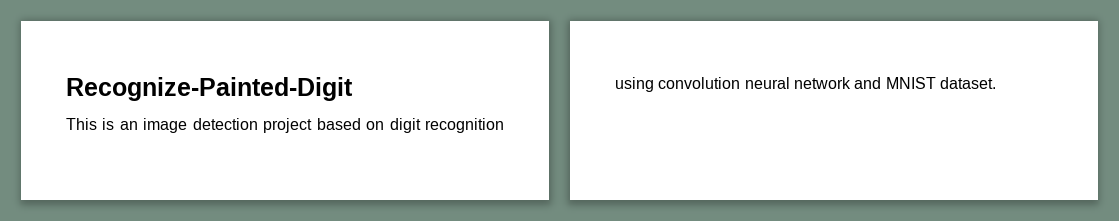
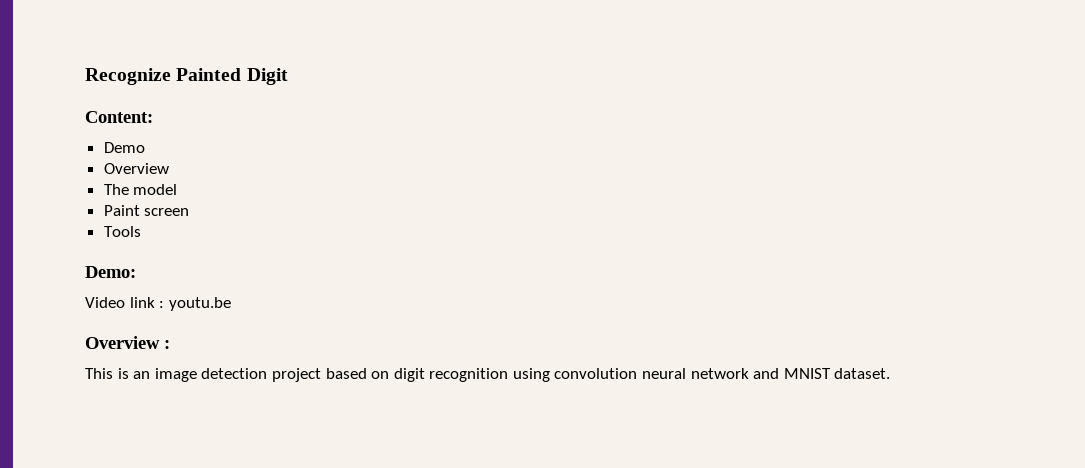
- Recognize-Painted-Digit
+ Recognize Painted Digit
+ Content:
+ Demo
+ Overview
+ The model
+ Paint screen
+ Tools
+ Demo:
+ Video link : youtu.be
+ Overview :

